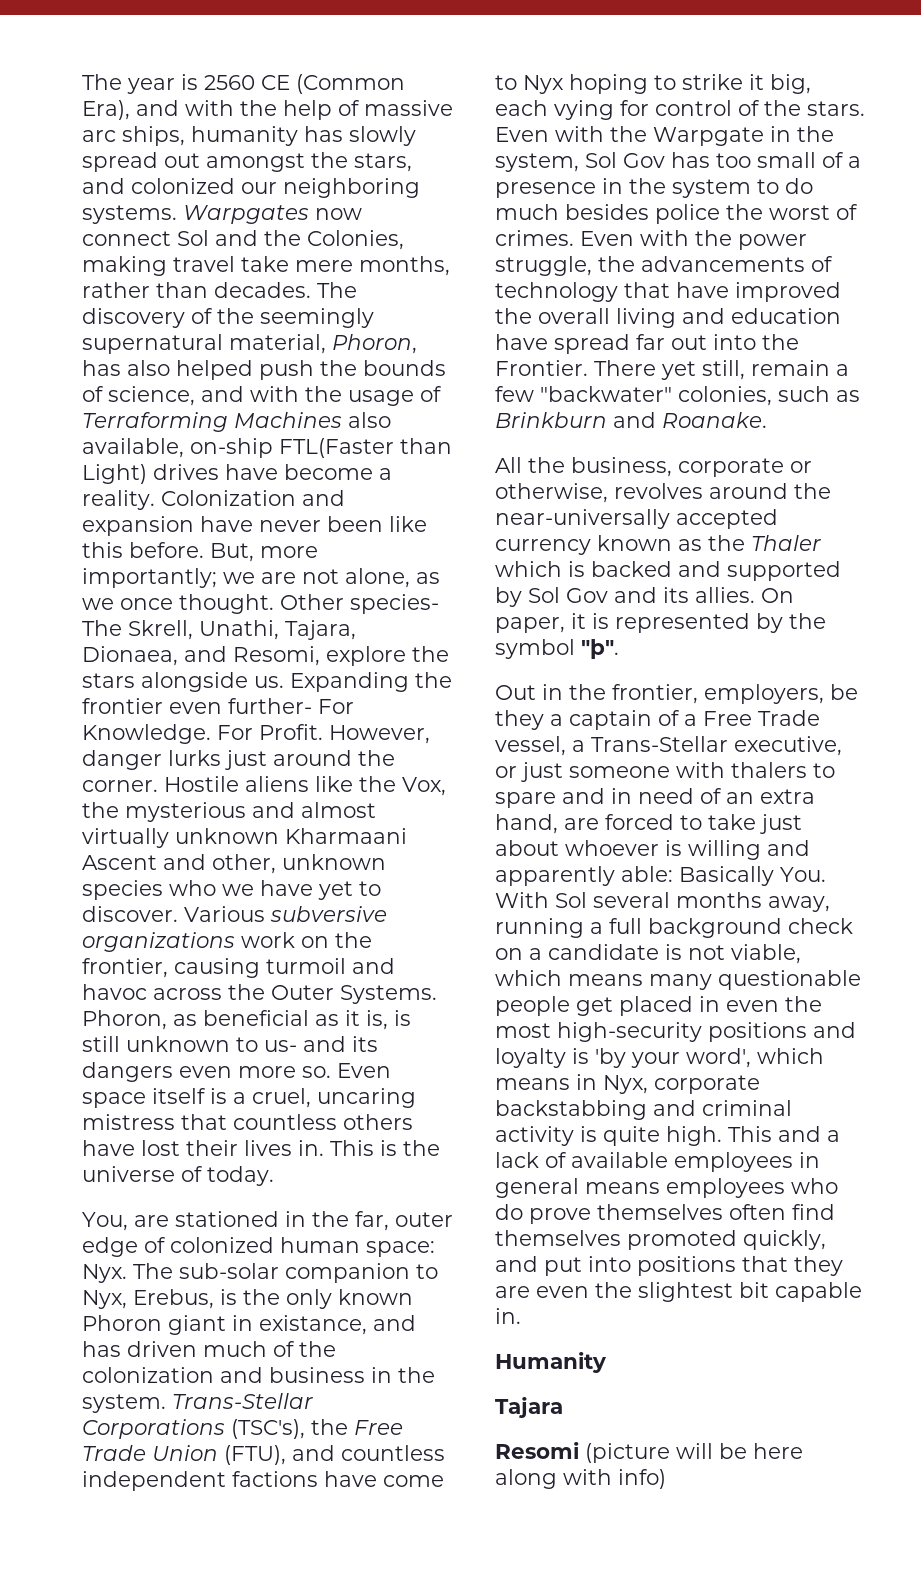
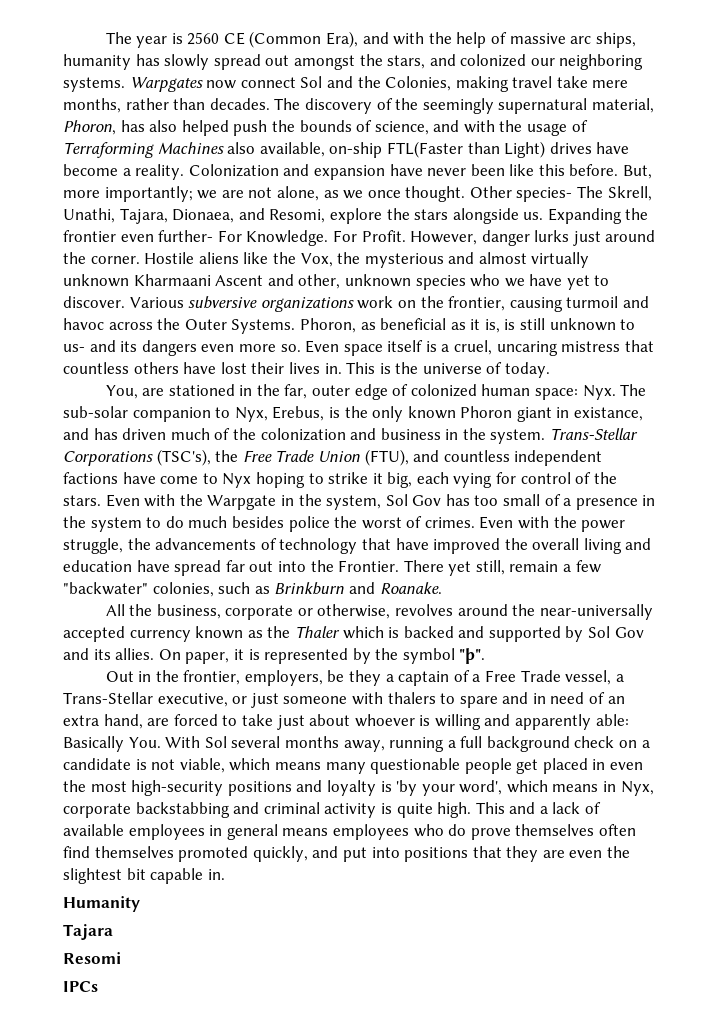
- Resomi (picture will be here along with info)
+ Resomi
+ IPCs

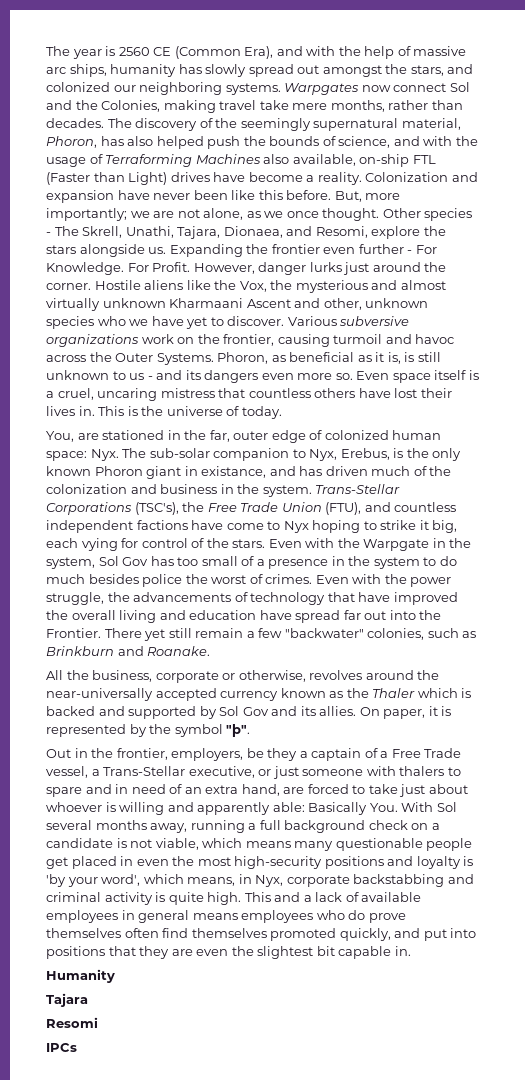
- The discovery of the seemingly supernatural material, Phoron, has also helped push the bounds of science, and with the usage of Terraforming Machines also available, on-ship FTL(Faster than Light) drives have become a reality.
+ The discovery of the seemingly supernatural material, Phoron, has also helped push the bounds of science, and with the usage of Terraforming Machines also available, on-ship FTL (Faster than Light) drives have become a reality.
- Other species- The Skrell, Unathi, Tajara, Dionaea, and Resomi, explore the stars alongside us.
+ Other species - The Skrell, Unathi, Tajara, Dionaea, and Resomi, explore the stars alongside us.
- Expanding the frontier even further- For Knowledge.
+ Expanding the frontier even further - For Knowledge.
- Phoron, as beneficial as it is, is still unknown to us- and its dangers even more so.
+ Phoron, as beneficial as it is, is still unknown to us - and its dangers even more so.
- There yet still, remain a few "backwater" colonies, such as Brinkburn and Roanake.
+ There yet still remain a few "backwater" colonies, such as Brinkburn and Roanake.
- Basically You. With Sol several months away, running a full background check on a candidate is not viable, which means many questionable people get placed in even the most high-security positions and loyalty is 'by your word', which means in Nyx, corporate backstabbing and criminal activity is quite high.
+ Basically You. With Sol several months away, running a full background check on a candidate is not viable, which means many questionable people get placed in even the most high-security positions and loyalty is 'by your word', which means, in Nyx, corporate backstabbing and criminal activity is quite high.

